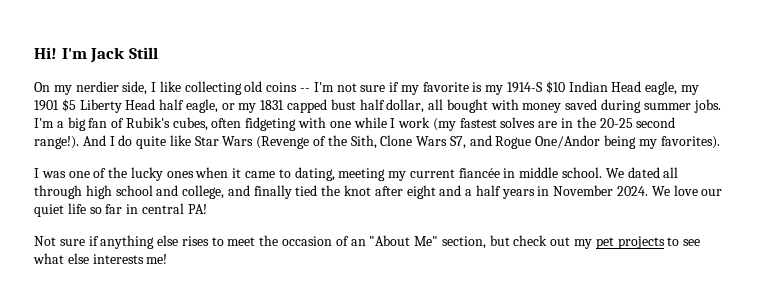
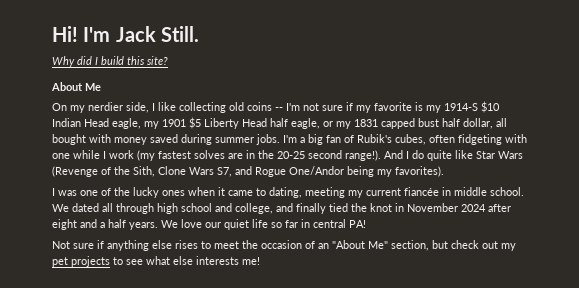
- I'm Jack Still
+ I'm Jack Still.
+ Why did I build this site?
+ About Me
- We dated all through high school and college, and finally tied the knot after eight and a half years in November 2024.
+ We dated all through high school and college, and finally tied the knot in November 2024 after eight and a half years.

